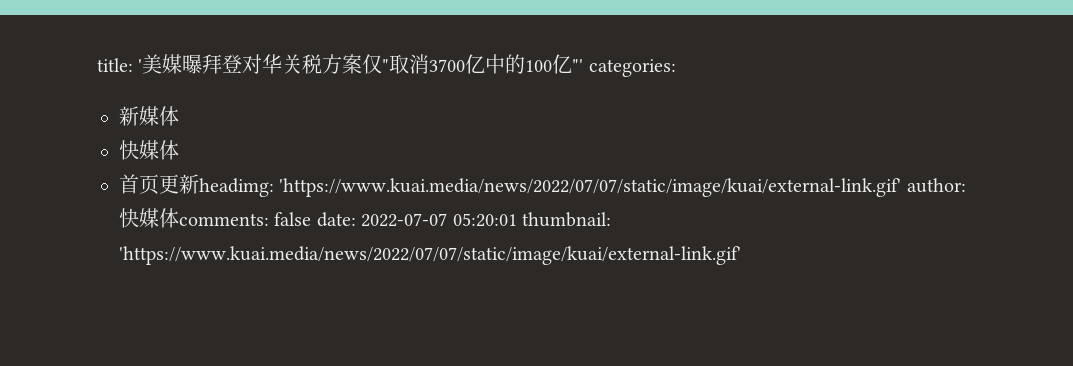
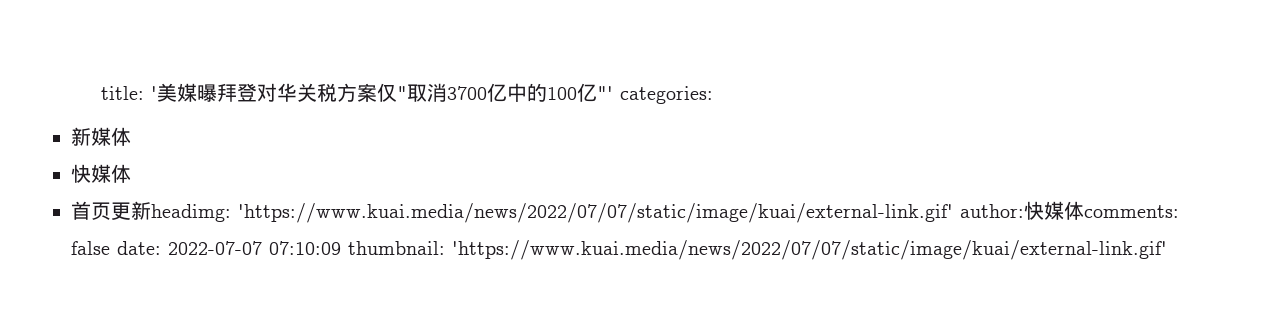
- 首页更新headimg: 'https://www.kuai.media/news/2022/07/07/static/image/kuai/external-link.gif' author:快媒体comments: false date: 2022-07-07 05:20:01 thumbnail: 'https://www.kuai.media/news/2022/07/07/static/image/kuai/external-link.gif'
+ 首页更新headimg: 'https://www.kuai.media/news/2022/07/07/static/image/kuai/external-link.gif' author:快媒体comments: false date: 2022-07-07 07:10:09 thumbnail: 'https://www.kuai.media/news/2022/07/07/static/image/kuai/external-link.gif'

